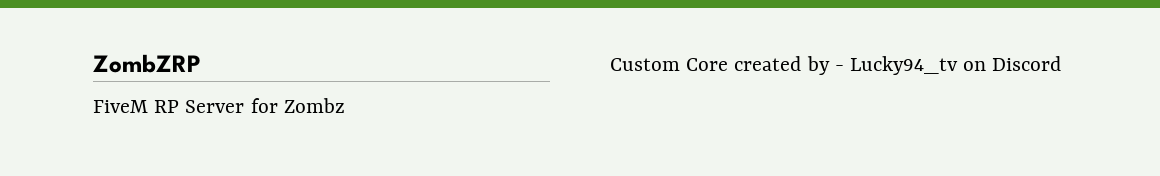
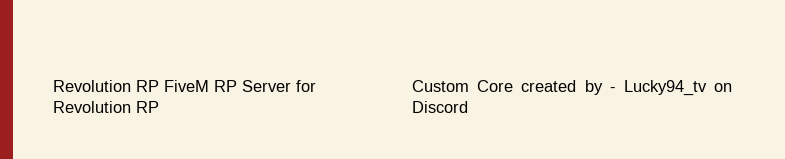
- ZombZRP
- FiveM RP Server for Zombz
+ Revolution RP FiveM RP Server for Revolution RP

